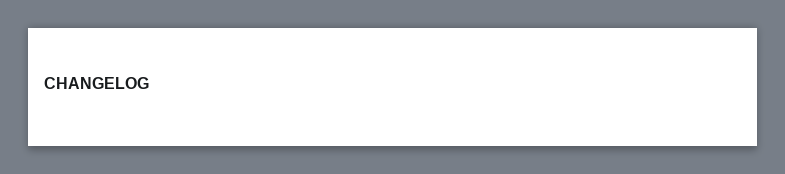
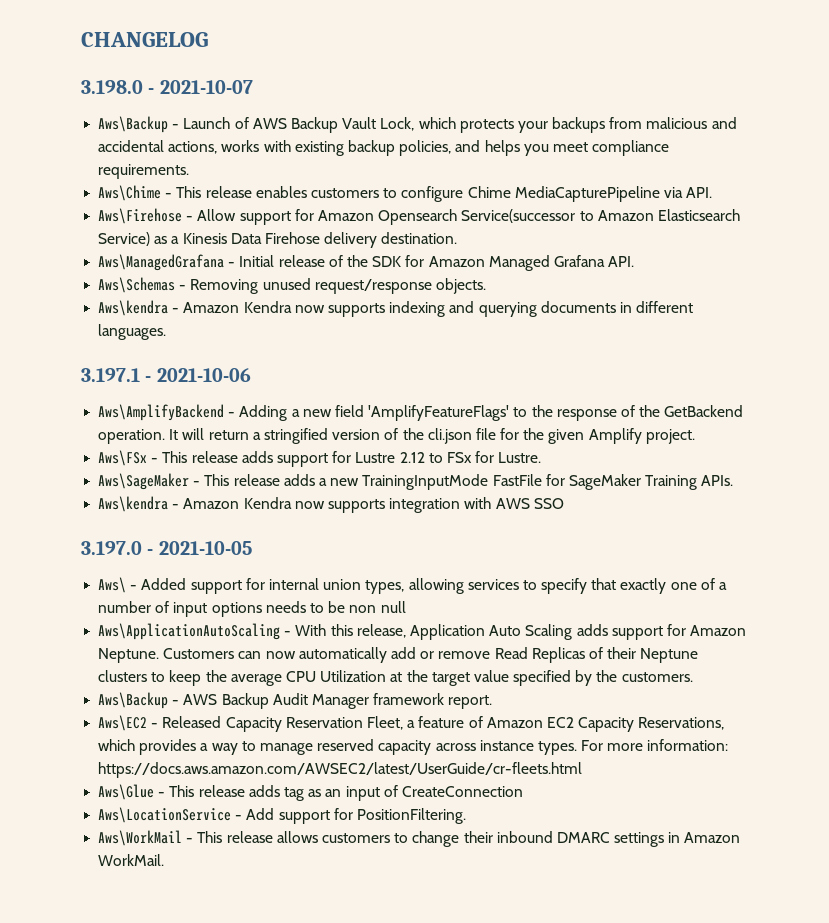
+ 3.198.0 - 2021-10-07
+ Aws\Backup - Launch of AWS Backup Vault Lock, which protects your backups from malicious and accidental actions, works with existing backup policies, and helps you meet compliance requirements.
+ Aws\Chime - This release enables customers to configure Chime MediaCapturePipeline via API.
+ Aws\Firehose - Allow support for Amazon Opensearch Service(successor to Amazon Elasticsearch Service) as a Kinesis Data Firehose delivery destination.
+ Aws\ManagedGrafana - Initial release of the SDK for Amazon Managed Grafana API.
+ Aws\Schemas - Removing unused request/response objects.
+ Aws\kendra - Amazon Kendra now supports indexing and querying documents in different languages.
+ 3.197.1 - 2021-10-06
+ Aws\AmplifyBackend - Adding a new field 'AmplifyFeatureFlags' to the response of the GetBackend operation. It will return a stringified version of the cli.json file for the given Amplify project.
+ Aws\FSx - This release adds support for Lustre 2.12 to FSx for Lustre.
+ Aws\SageMaker - This release adds a new TrainingInputMode FastFile for SageMaker Training APIs.
+ Aws\kendra - Amazon Kendra now supports integration with AWS SSO
+ 3.197.0 - 2021-10-05
+ Aws\ - Added support for internal union types, allowing services to specify that exactly one of a number of input options needs to be non null
+ Aws\ApplicationAutoScaling - With this release, Application Auto Scaling adds support for Amazon Neptune. Customers can now automatically add or remove Read Replicas of their Neptune clusters to keep the average CPU Utilization at the target value specified by the customers.
+ Aws\Backup - AWS Backup Audit Manager framework report.
+ Aws\EC2 - Released Capacity Reservation Fleet, a feature of Amazon EC2 Capacity Reservations, which provides a way to manage reserved capacity across instance types. For more information: https://docs.aws.amazon.com/AWSEC2/latest/UserGuide/cr-fleets.html
+ Aws\Glue - This release adds tag as an input of CreateConnection
+ Aws\LocationService - Add support for PositionFiltering.
+ Aws\WorkMail - This release allows customers to change their inbound DMARC settings in Amazon WorkMail.

